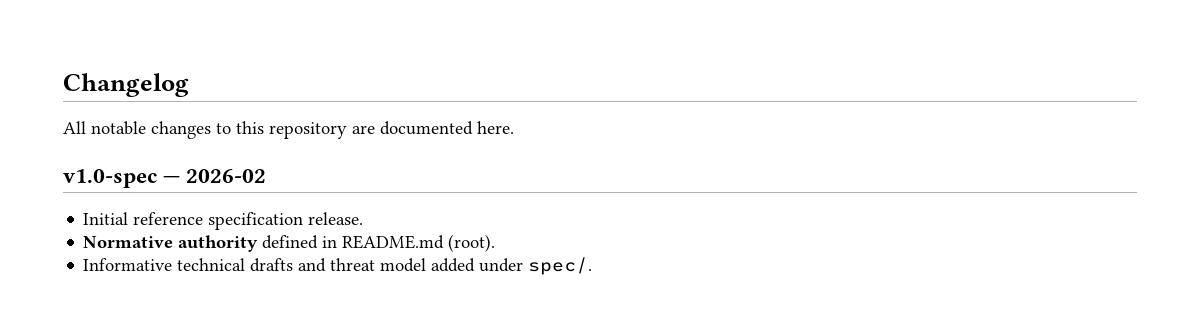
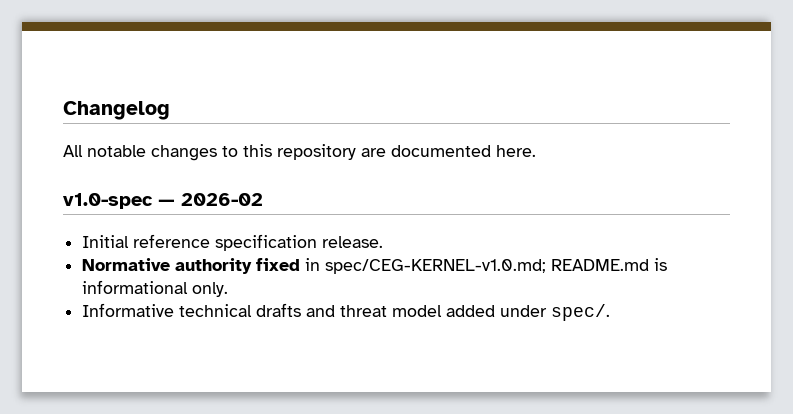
- Normative authority defined in README.md (root).
+ Normative authority fixed in spec/CEG-KERNEL-v1.0.md; README.md is informational only.

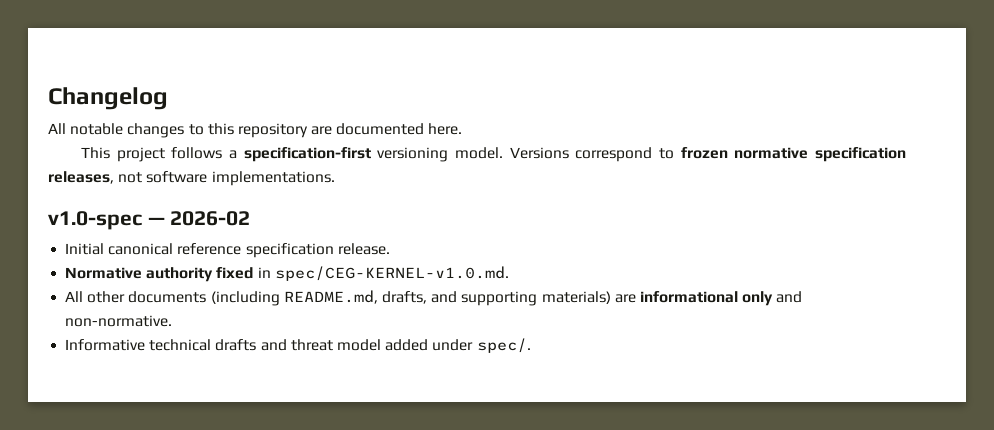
+ This project follows a specification-first versioning model. Versions correspond to frozen normative specification releases, not software implementations.
- Initial reference specification release.
+ Initial canonical reference specification release.
- Normative authority fixed in spec/CEG-KERNEL-v1.0.md; README.md is informational only.
+ Normative authority fixed in spec/CEG-KERNEL-v1.0.md.
+ All other documents (including README.md, drafts, and supporting materials) are informational only and non-normative.

